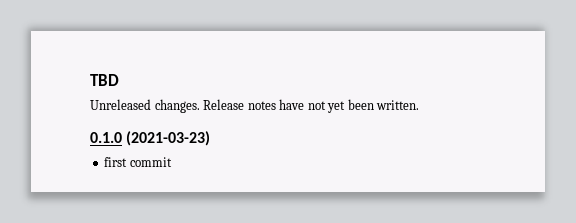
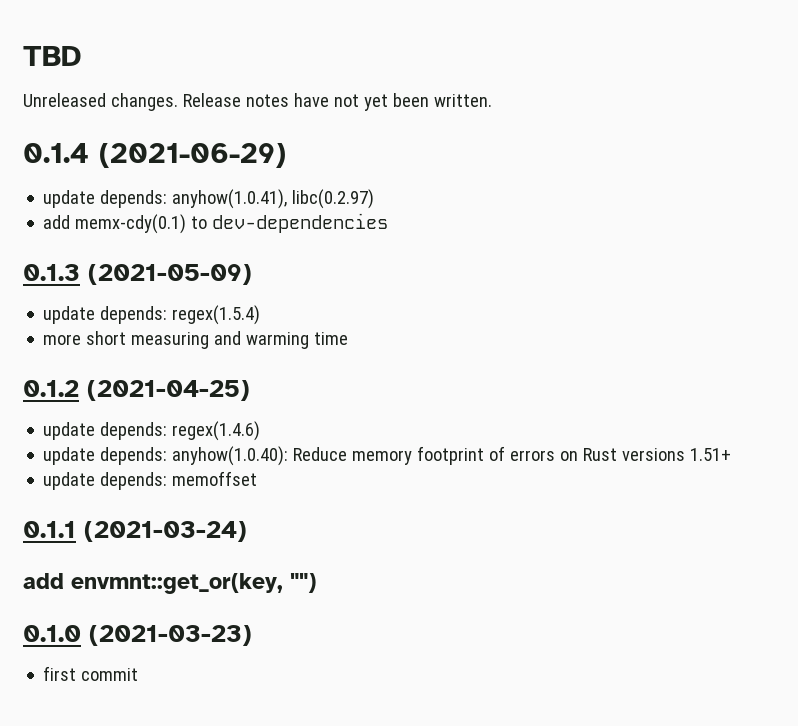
+ 0.1.4 (2021-06-29)
+ update depends: anyhow(1.0.41), libc(0.2.97)
+ add memx-cdy(0.1) to dev-dependencies
+ 0.1.3 (2021-05-09)
+ update depends: regex(1.5.4)
+ more short measuring and warming time
+ 0.1.2 (2021-04-25)
+ update depends: regex(1.4.6)
+ update depends: anyhow(1.0.40): Reduce memory footprint of errors on Rust versions 1.51+
+ update depends: memoffset
+ 0.1.1 (2021-03-24)
+ add envmnt::get_or(key, "")

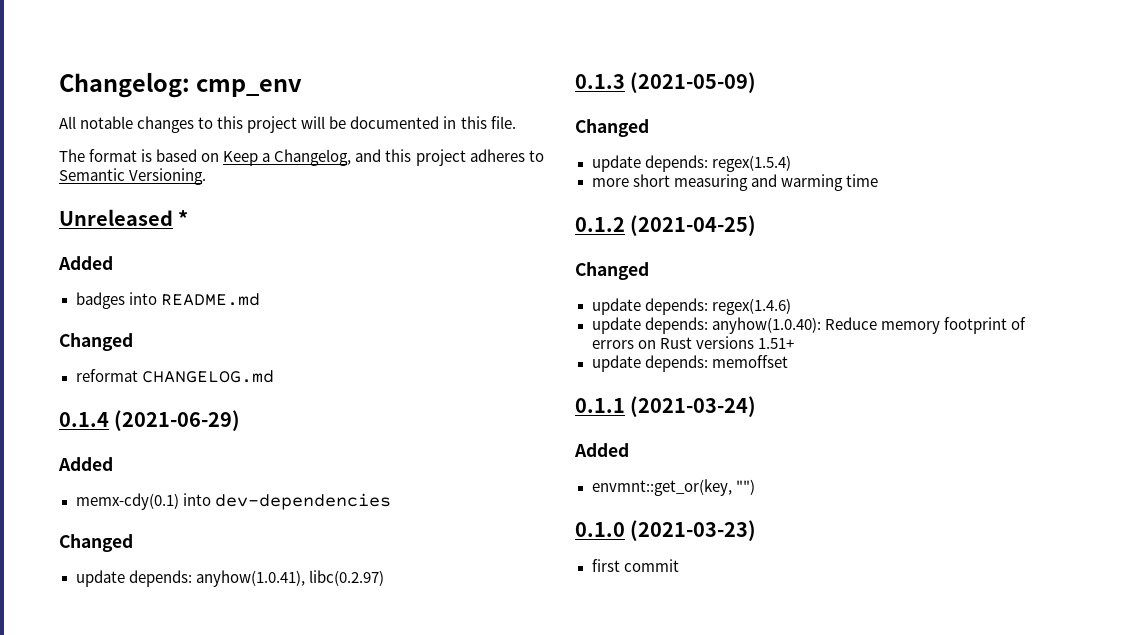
- TBD
- Unreleased changes. Release notes have not yet been written.
+ Changelog: cmp_env
+ All notable changes to this project will be documented in this file.
+ The format is based on Keep a Changelog, and this project adheres to Semantic Versioning.
+ Unreleased *
+ Added
+ badges into README.md
+ Changed
+ reformat CHANGELOG.md
  0.1.4 (2021-06-29)
+ Added
+ memx-cdy(0.1) into dev-dependencies
+ Changed
- add memx-cdy(0.1) to dev-dependencies
  0.1.3 (2021-05-09)
+ Changed
  0.1.2 (2021-04-25)
+ Changed
  0.1.1 (2021-03-24)
- add envmnt::get_or(key, "")
+ Added
+ envmnt::get_or(key, "")

